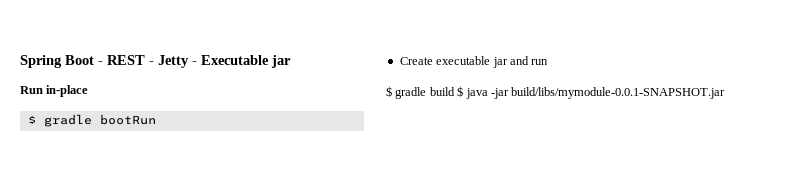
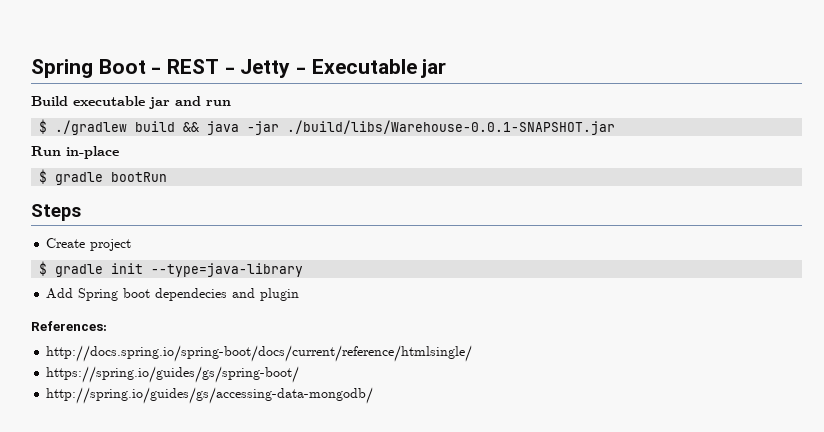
+ Build executable jar and run
+ $ ./gradlew build && java -jar ./build/libs/Warehouse-0.0.1-SNAPSHOT.jar
+ Steps
- Create executable jar and run
- $ gradle build $ java -jar build/libs/mymodule-0.0.1-SNAPSHOT.jar
+ Create project
+ $ gradle init --type=java-library
+ Add Spring boot dependecies and plugin
+ References:
+ http://docs.spring.io/spring-boot/docs/current/reference/htmlsingle/
+ https://spring.io/guides/gs/spring-boot/
+ http://spring.io/guides/gs/accessing-data-mongodb/

